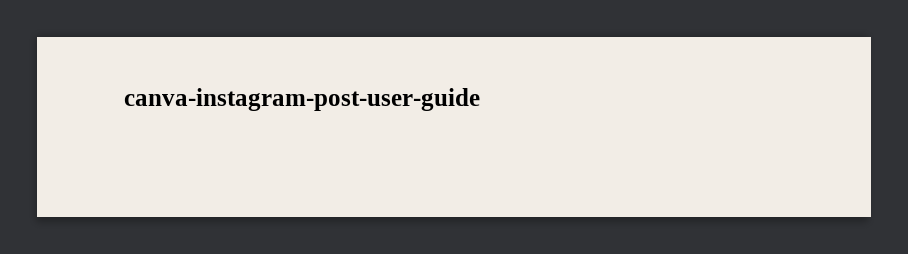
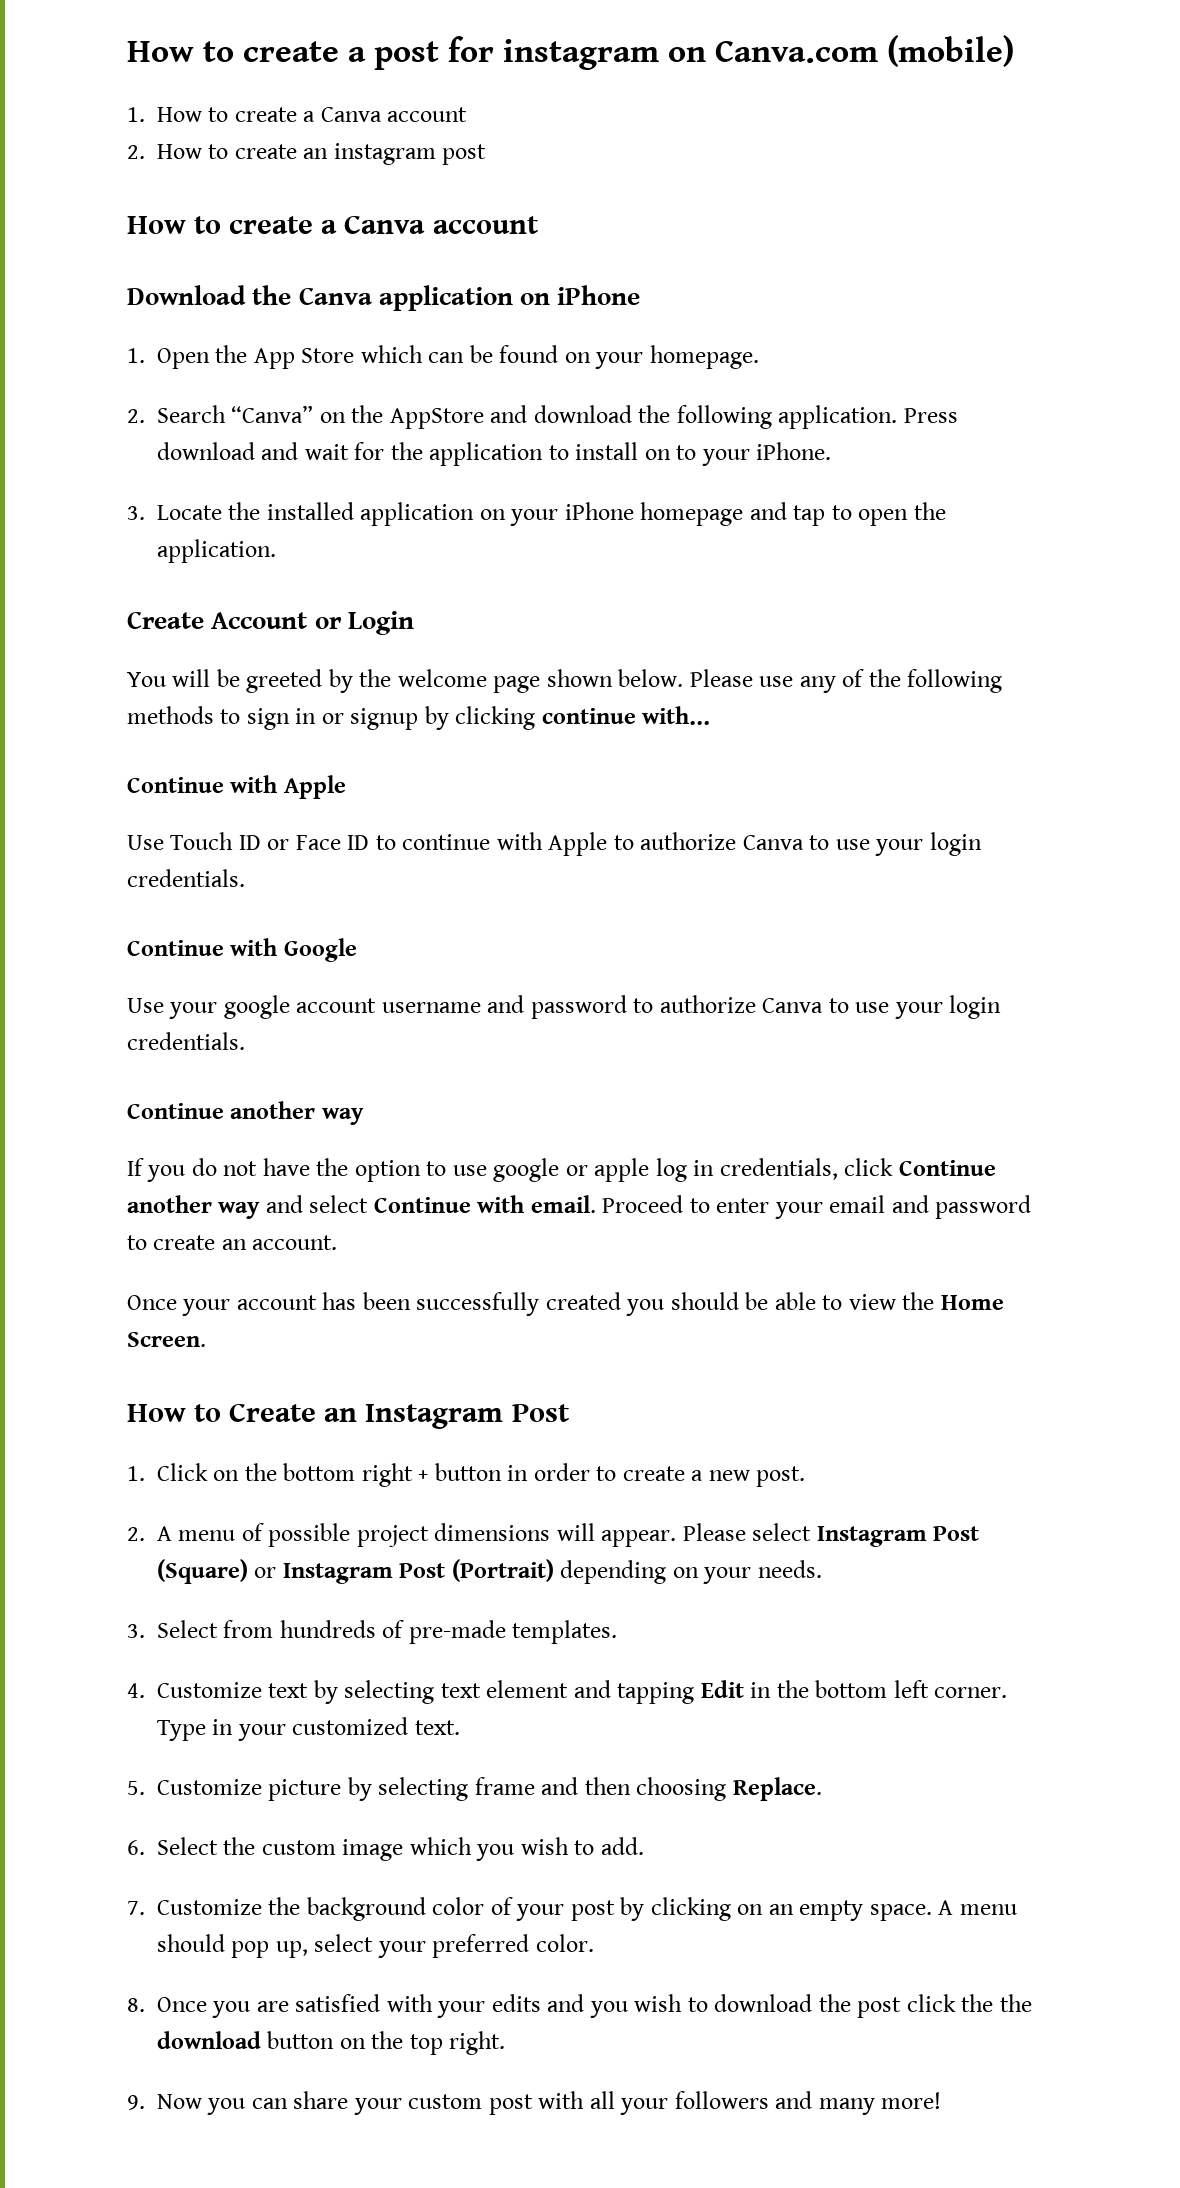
- canva-instagram-post-user-guide
+ How to create a post for instagram on Canva.com (mobile)
+ 1. How to create a Canva account
+ 2. How to create an instagram post
+ How to create a Canva account
+ Download the Canva application on iPhone
+ 1. Open the App Store which can be found on your homepage.
+ 2. Search “Canva” on the AppStore and download the following application. Press download and wait for the application to install on to your iPhone.
+ 3. Locate the installed application on your iPhone homepage and tap to open the application.
+ Create Account or Login
+ You will be greeted by the welcome page shown below. Please use any of the following methods to sign in or signup by clicking continue with…
+ Continue with Apple
+ Use Touch ID or Face ID to continue with Apple to authorize Canva to use your login credentials.
+ Continue with Google
+ Use your google account username and password to authorize Canva to use your login credentials.
+ Continue another way
+ If you do not have the option to use google or apple log in credentials, click Continue another way and select Continue with email. Proceed to enter your email and password to create an account.
+ Once your account has been successfully created you should be able to view the Home Screen.
+ How to Create an Instagram Post
+ 1. Click on the bottom right + button in order to create a new post.
+ 2. A menu of possible project dimensions will appear. Please select Instagram Post (Square) or Instagram Post (Portrait) depending on your needs.
+ 3. Select from hundreds of pre-made templates.
+ 4. Customize text by selecting text element and tapping Edit in the bottom left corner. Type in your customized text.
+ 5. Customize picture by selecting frame and then choosing Replace.
+ 6. Select the custom image which you wish to add.
+ 7. Customize the background color of your post by clicking on an empty space. A menu should pop up, select your preferred color.
+ 8. Once you are satisfied with your edits and you wish to download the post click the the download button on the top right.
+ 9. Now you can share your custom post with all your followers and many more!

